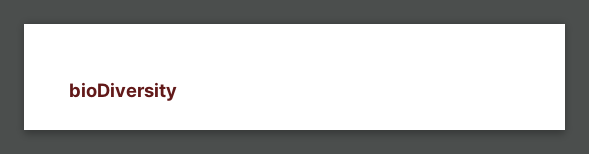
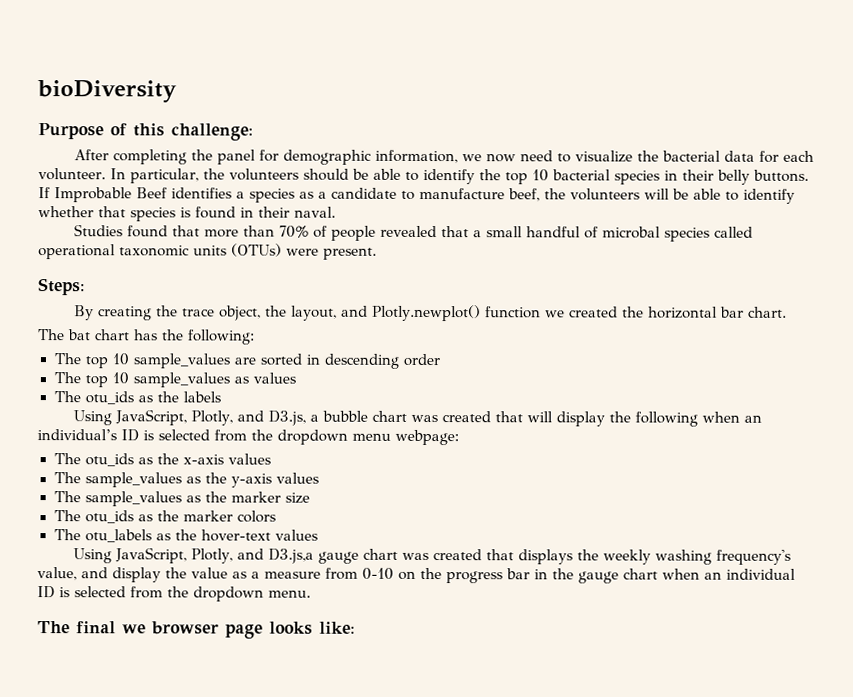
+ Purpose of this challenge:
+ After completing the panel for demographic information, we now need to visualize the bacterial data for each volunteer. In particular, the volunteers should be able to identify the top 10 bacterial species in their belly buttons. If Improbable Beef identifies a species as a candidate to manufacture beef, the volunteers will be able to identify whether that species is found in their naval.
+ Studies found that more than 70% of people revealed that a small handful of microbal species called operational taxonomic units (OTUs) were present.
+ Steps:
+ By creating the trace object, the layout, and Plotly.newplot() function we created the horizontal bar chart.
+ The bat chart has the following:
+ The top 10 sample_values are sorted in descending order
+ The top 10 sample_values as values
+ The otu_ids as the labels
+ Using JavaScript, Plotly, and D3.js, a bubble chart was created that will display the following when an individual’s ID is selected from the dropdown menu webpage:
+ The otu_ids as the x-axis values
+ The sample_values as the y-axis values
+ The sample_values as the marker size
+ The otu_ids as the marker colors
+ The otu_labels as the hover-text values
+ Using JavaScript, Plotly, and D3.js,a gauge chart was created that displays the weekly washing frequency's value, and display the value as a measure from 0-10 on the progress bar in the gauge chart when an individual ID is selected from the dropdown menu.
+ The final we browser page looks like:

